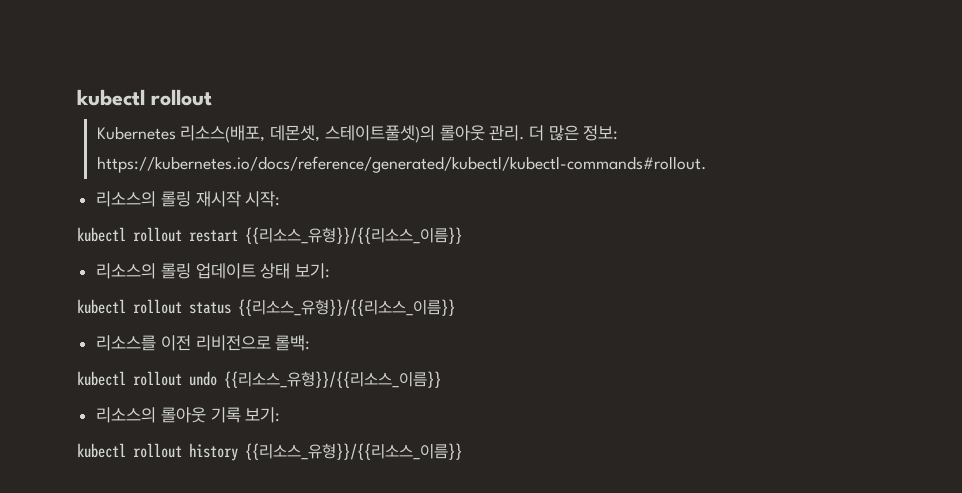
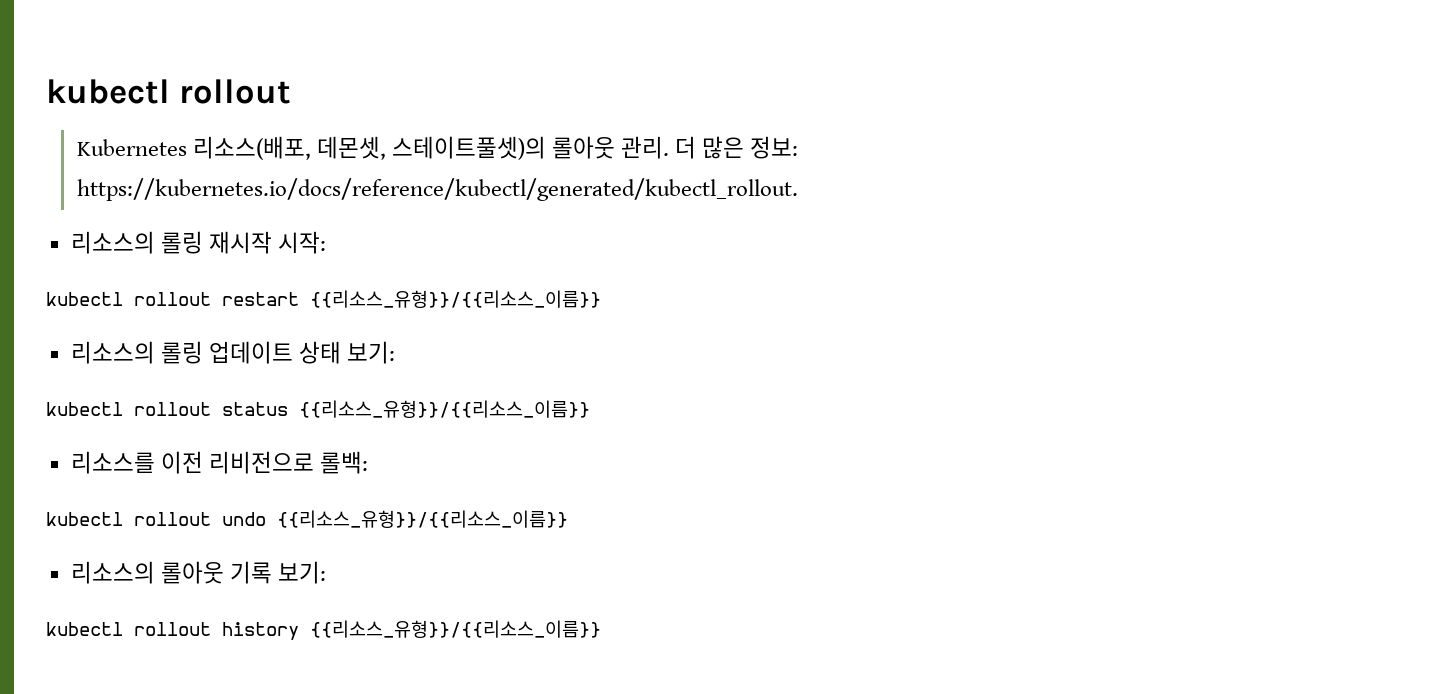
- 더 많은 정보: https://kubernetes.io/docs/reference/generated/kubectl/kubectl-commands#rollout.
+ 더 많은 정보: https://kubernetes.io/docs/reference/kubectl/generated/kubectl_rollout.

